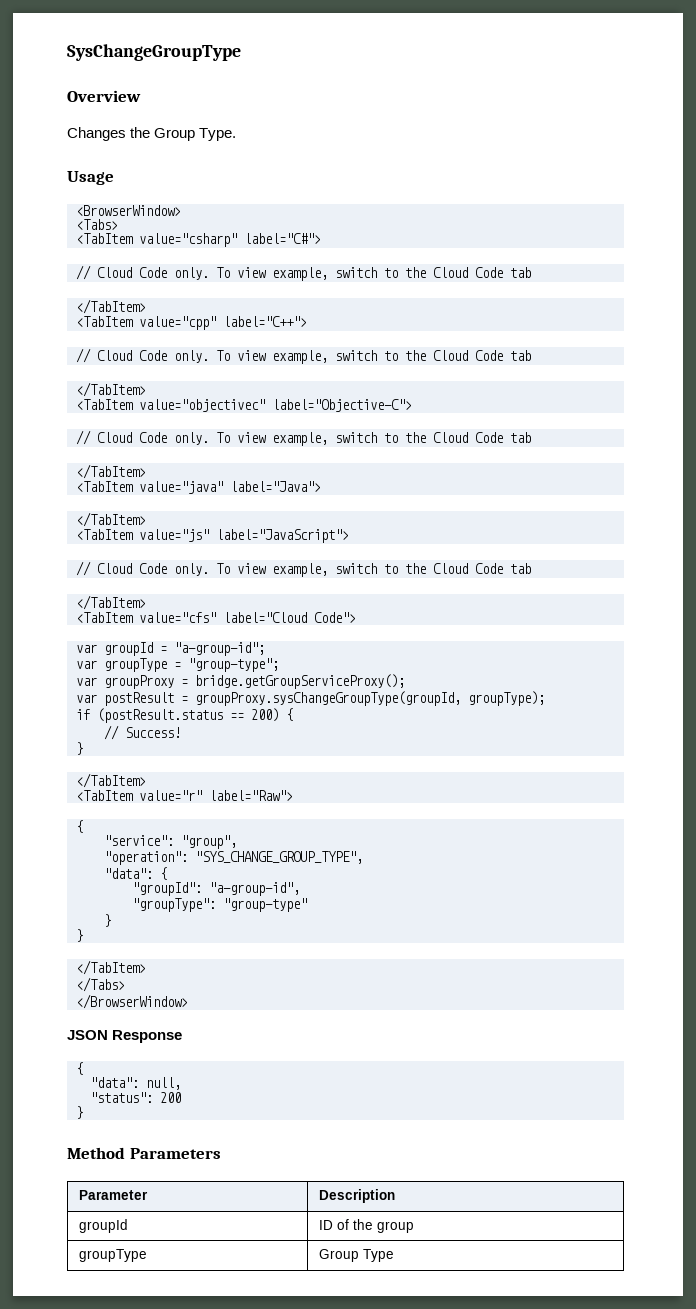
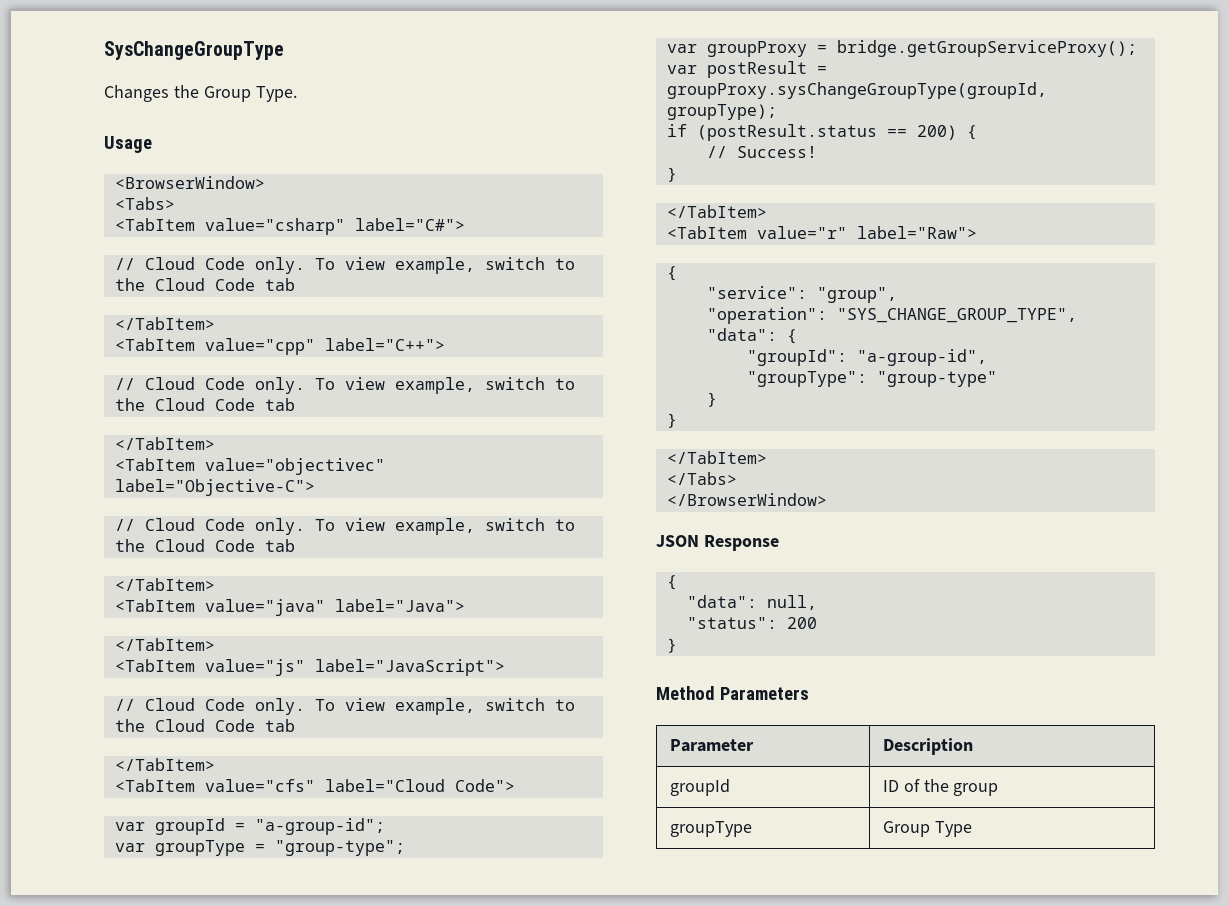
- Overview

